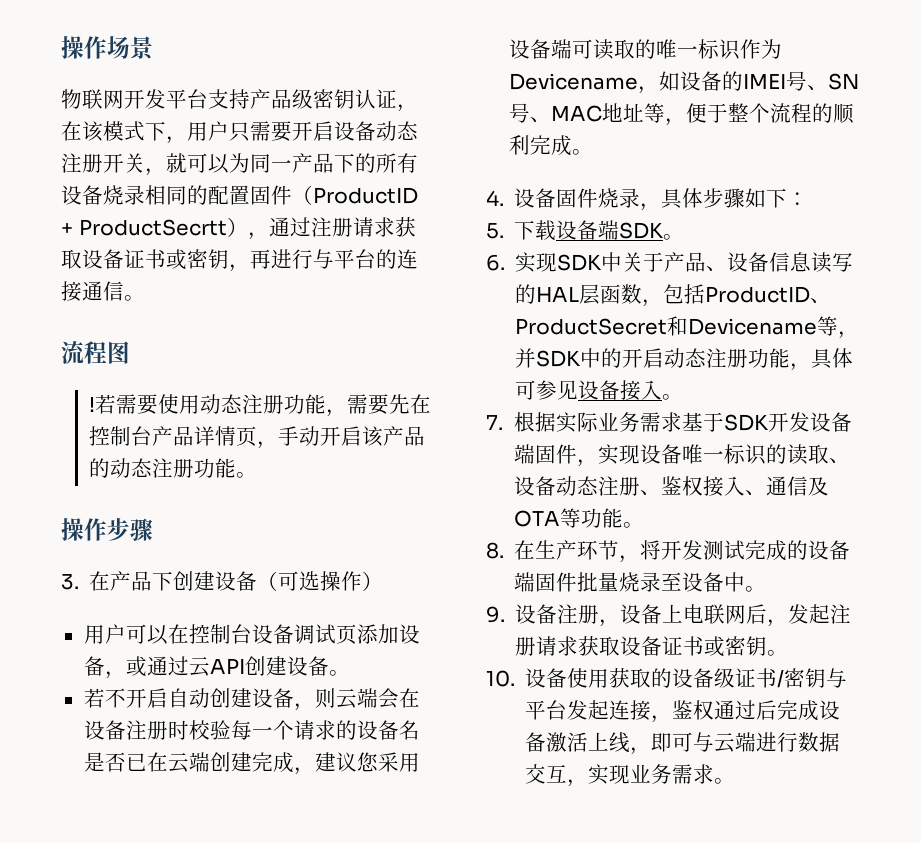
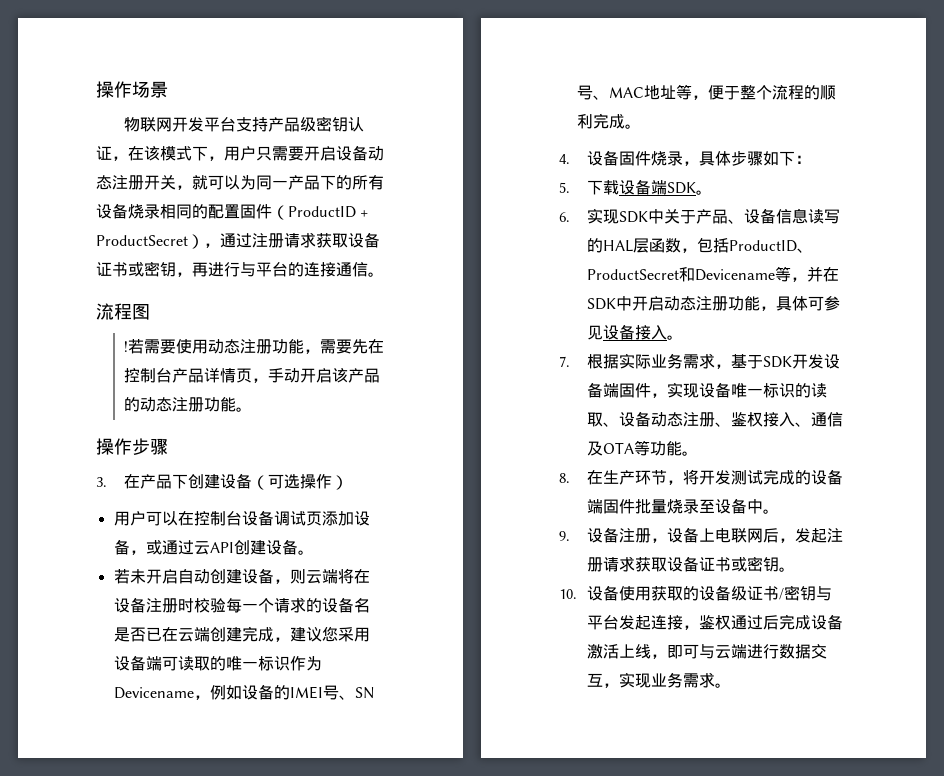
- 物联网开发平台支持产品级密钥认证，在该模式下，用户只需要开启设备动态注册开关，就可以为同一产品下的所有设备烧录相同的配置固件（ProductID + ProductSecrtt），通过注册请求获取设备证书或密钥，再进行与平台的连接通信。
+ 物联网开发平台支持产品级密钥认证，在该模式下，用户只需要开启设备动态注册开关，就可以为同一产品下的所有设备烧录相同的配置固件（ProductID + ProductSecret），通过注册请求获取设备证书或密钥，再进行与平台的连接通信。
- 若不开启自动创建设备，则云端会在设备注册时校验每一个请求的设备名是否已在云端创建完成，建议您采用设备端可读取的唯一标识作为Devicename，如设备的IMEI号、SN号、MAC地址等，便于整个流程的顺利完成。
+ 若未开启自动创建设备，则云端将在设备注册时校验每一个请求的设备名是否已在云端创建完成，建议您采用设备端可读取的唯一标识作为Devicename，例如设备的IMEI号、SN号、MAC地址等，便于整个流程的顺利完成。
- 6.实现SDK中关于产品、设备信息读写的HAL层函数，包括ProductID、ProductSecret和Devicename等，并SDK中的开启动态注册功能，具体可参见设备接入。
+ 6.实现SDK中关于产品、设备信息读写的HAL层函数，包括ProductID、ProductSecret和Devicename等，并在SDK中开启动态注册功能，具体可参见设备接入。
- 7.根据实际业务需求基于SDK开发设备端固件，实现设备唯一标识的读取、设备动态注册、鉴权接入、通信及OTA等功能。
+ 7.根据实际业务需求，基于SDK开发设备端固件，实现设备唯一标识的读取、设备动态注册、鉴权接入、通信及OTA等功能。

